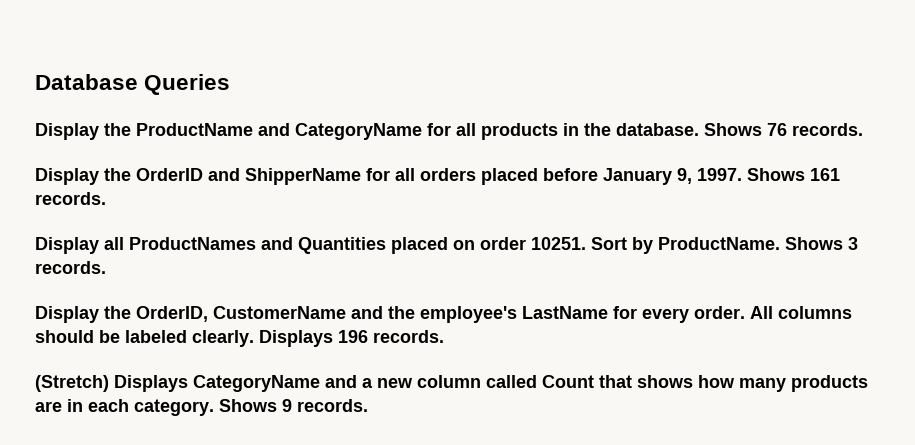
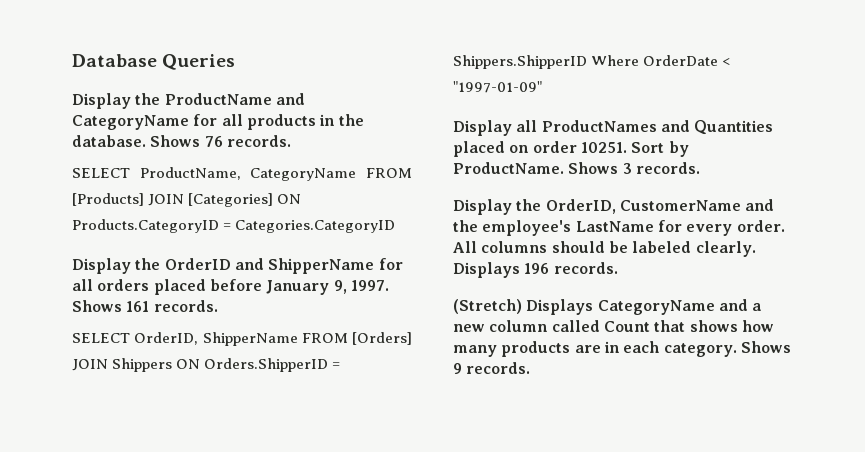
+ SELECT ProductName, CategoryName FROM [Products] JOIN [Categories] ON Products.CategoryID = Categories.CategoryID
+ SELECT OrderID, ShipperName FROM [Orders] JOIN Shippers ON Orders.ShipperID = Shippers.ShipperID Where OrderDate < "1997-01-09"

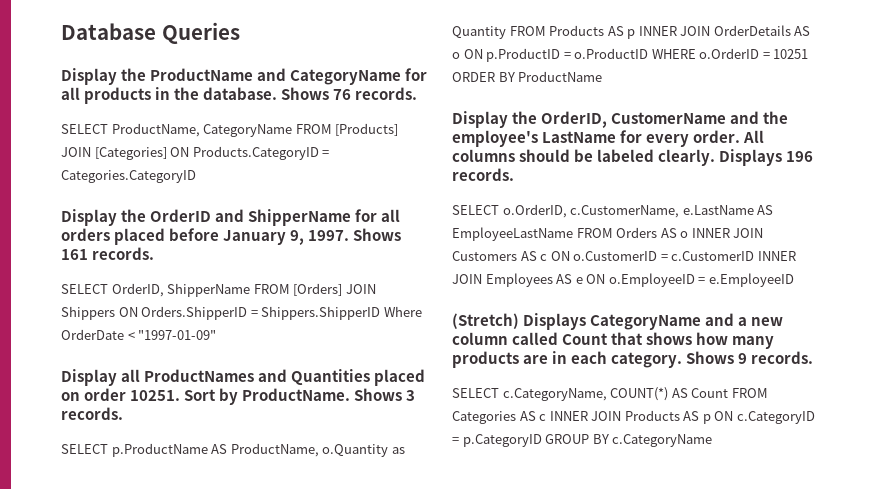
+ SELECT p.ProductName AS ProductName, o.Quantity as Quantity FROM Products AS p INNER JOIN OrderDetails AS o ON p.ProductID = o.ProductID WHERE o.OrderID = 10251 ORDER BY ProductName
+ SELECT o.OrderID, c.CustomerName, e.LastName AS EmployeeLastName FROM Orders AS o INNER JOIN Customers AS c ON o.CustomerID = c.CustomerID INNER JOIN Employees AS e ON o.EmployeeID = e.EmployeeID
+ SELECT c.CategoryName, COUNT(*) AS Count FROM Categories AS c INNER JOIN Products AS p ON c.CategoryID = p.CategoryID GROUP BY c.CategoryName

